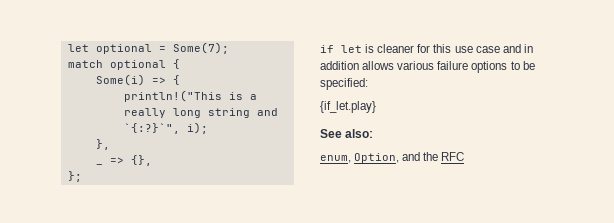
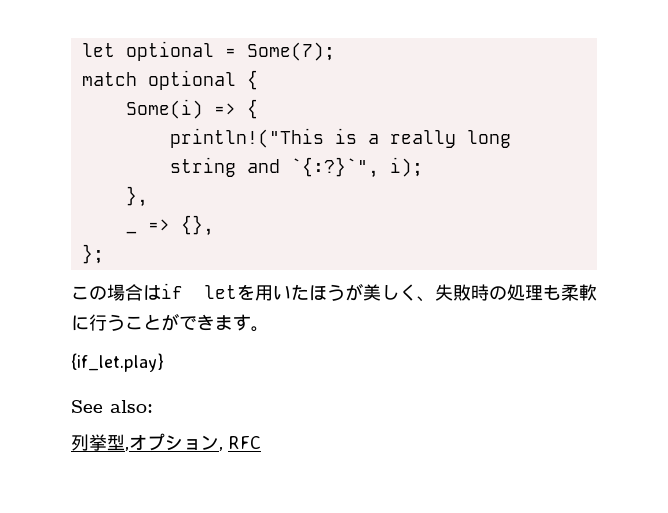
- if let is cleaner for this use case and in addition allows various failure options to be specified:
+ この場合はif letを用いたほうが美しく、失敗時の処理も柔軟に行うことができます。
  {if_let.play}
  See also:
- enum, Option, and the RFC
+ 列挙型,オプション, RFC

